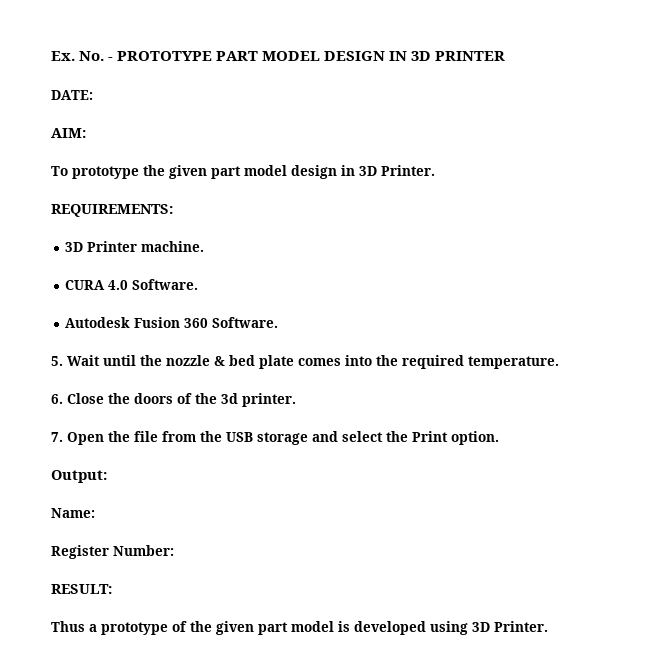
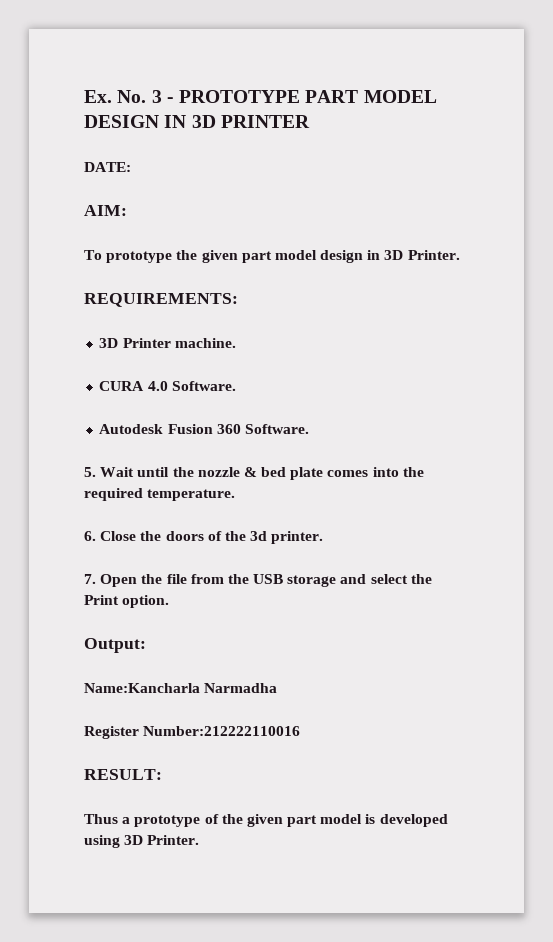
- Ex. No. - PROTOTYPE PART MODEL DESIGN IN 3D PRINTER
+ Ex. No. 3 - PROTOTYPE PART MODEL DESIGN IN 3D PRINTER
- Name:
+ Name:Kancharla Narmadha
- Register Number:
+ Register Number:212222110016

